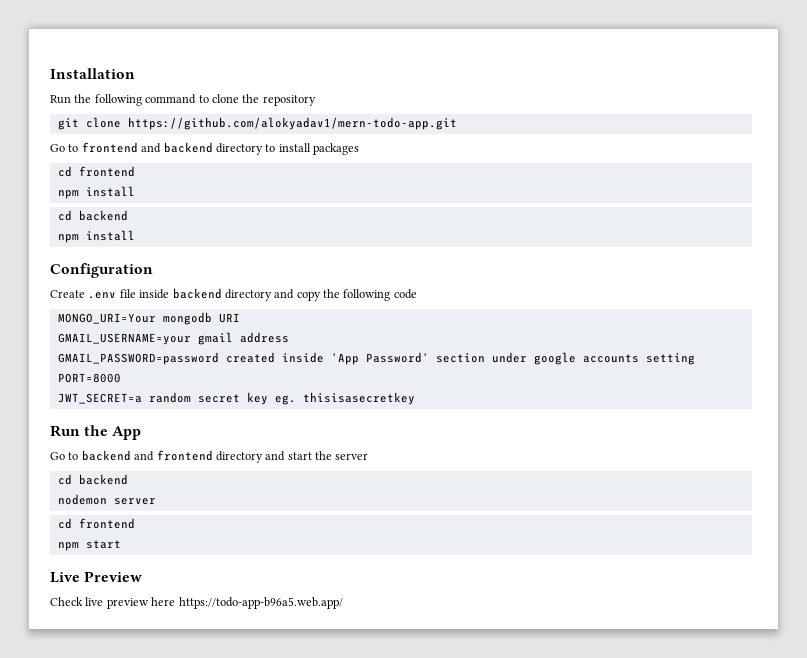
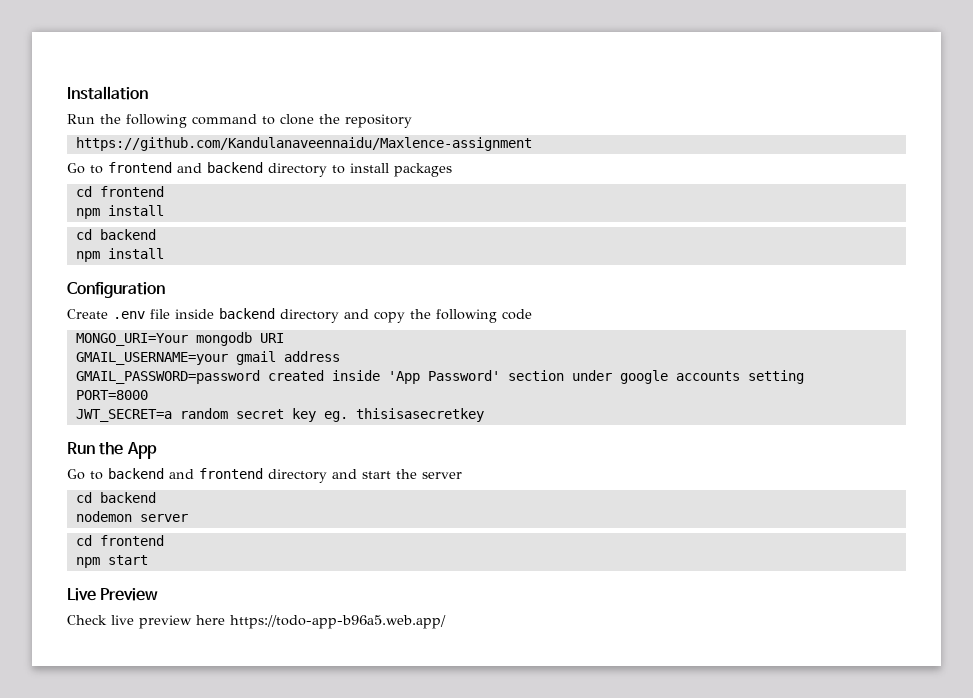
- git clone https://github.com/alokyadav1/mern-todo-app.git
+ https://github.com/Kandulanaveennaidu/Maxlence-assignment

